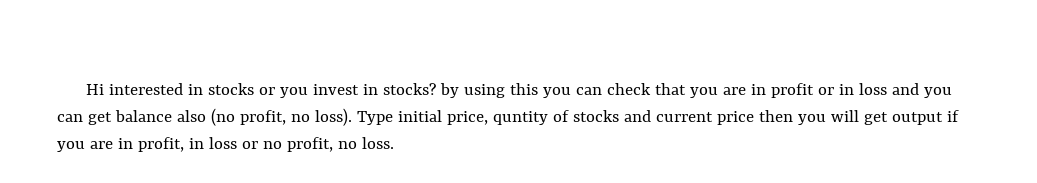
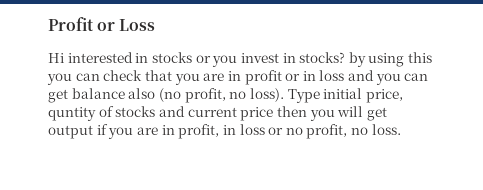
+ Profit or Loss

